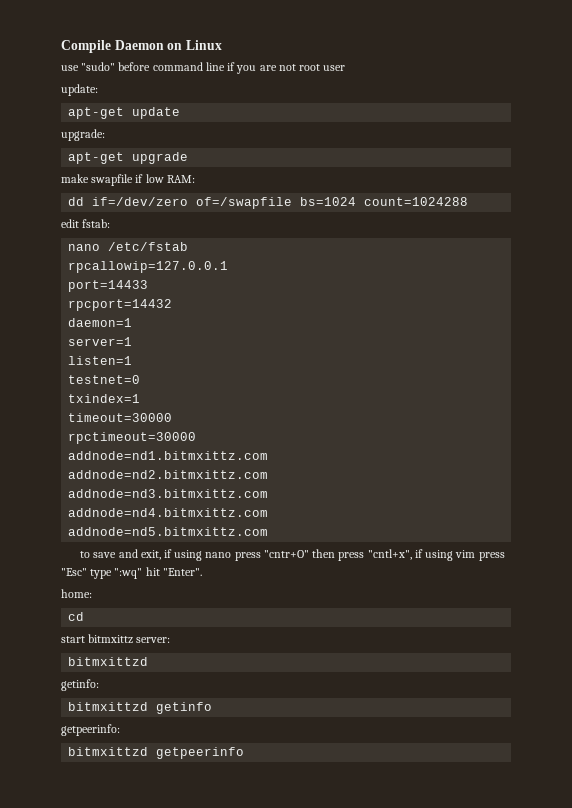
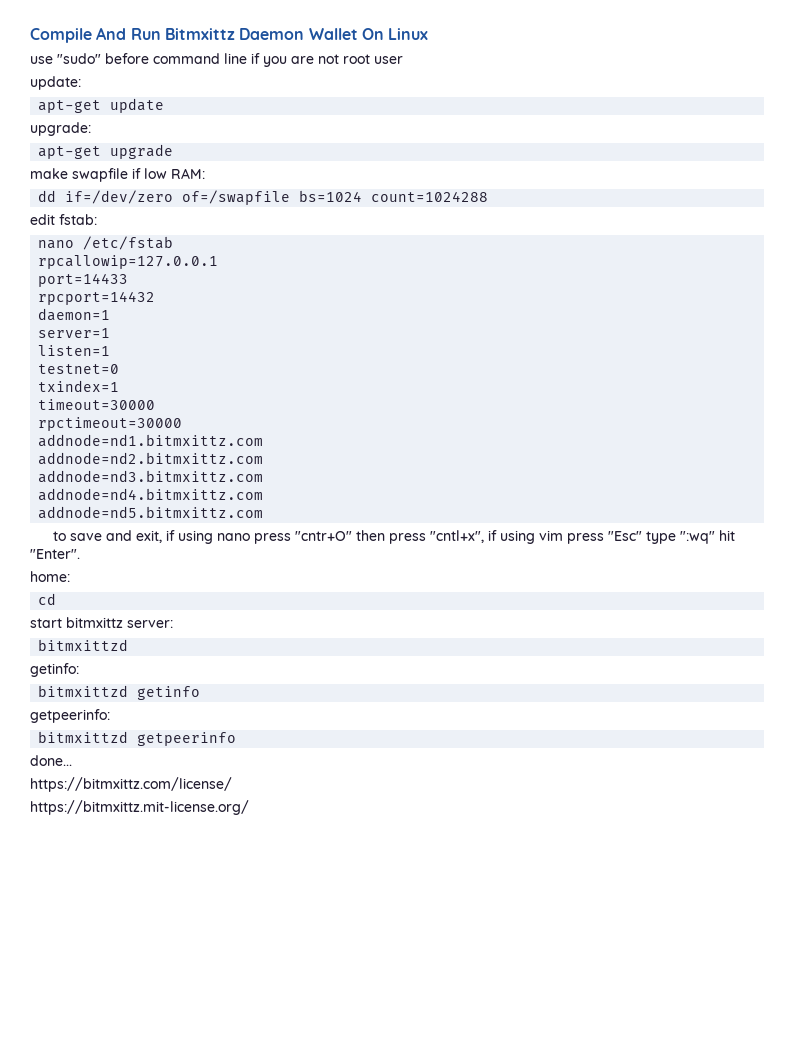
- Compile Daemon on Linux
+ Compile And Run Bitmxittz Daemon Wallet On Linux
+ done...
+ https://bitmxittz.com/license/
+ https://bitmxittz.mit-license.org/

